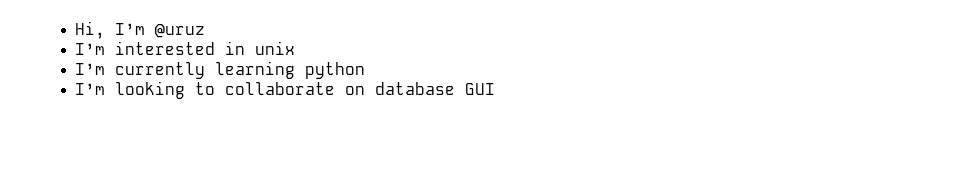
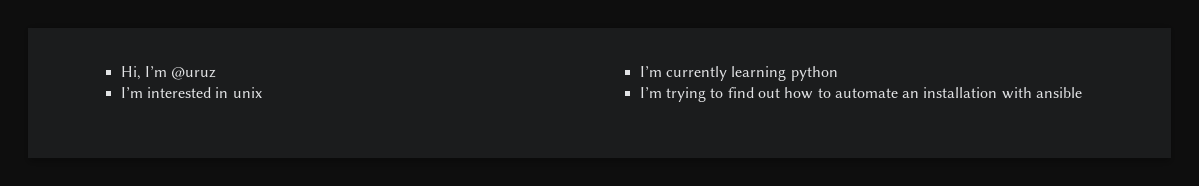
- I’m looking to collaborate on database GUI
+ I’m trying to find out how to automate an installation with ansible

